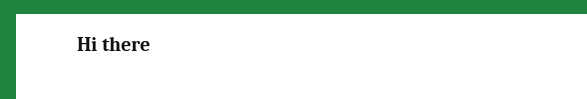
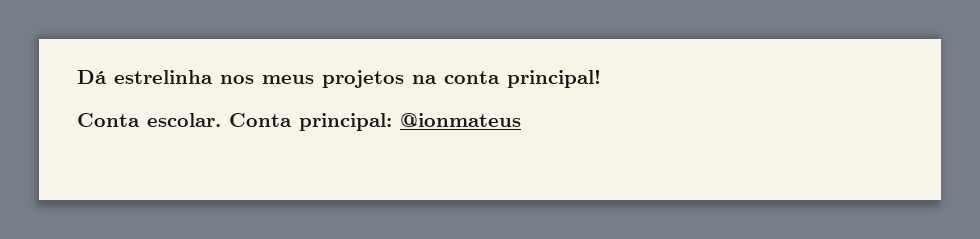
- Hi there
+ Dá estrelinha nos meus projetos na conta principal!
+ Conta escolar. Conta principal: @ionmateus

